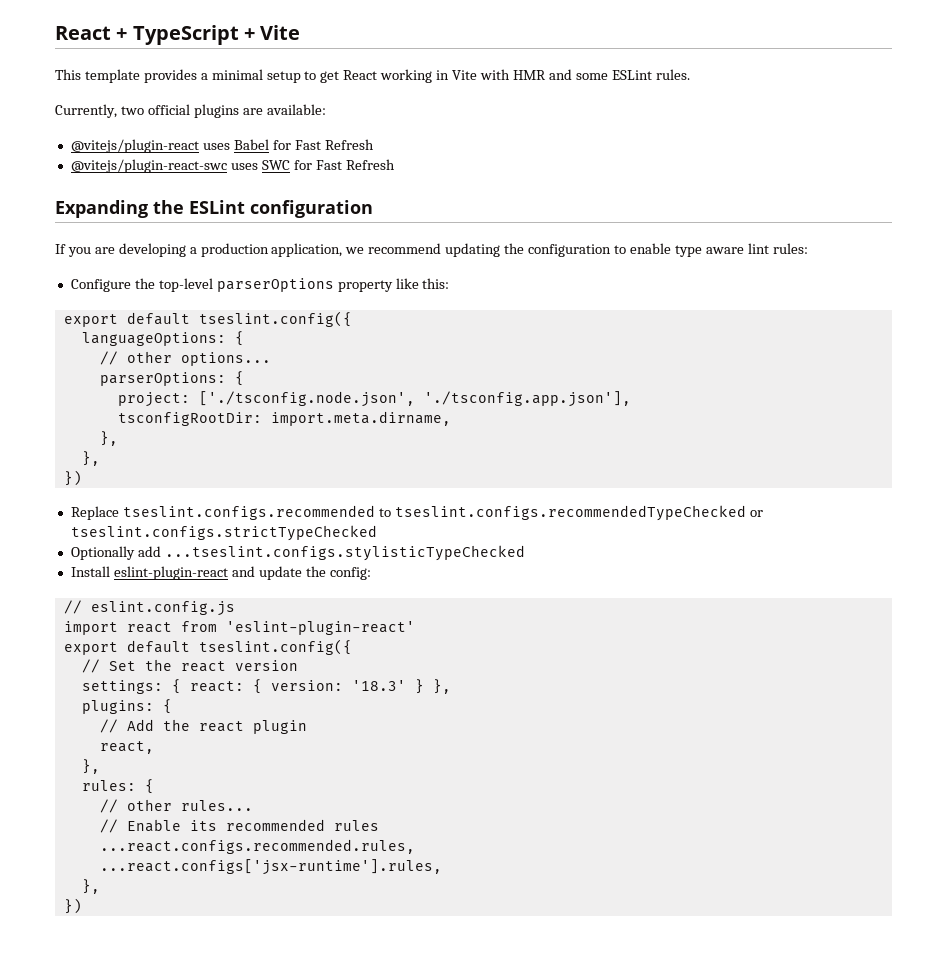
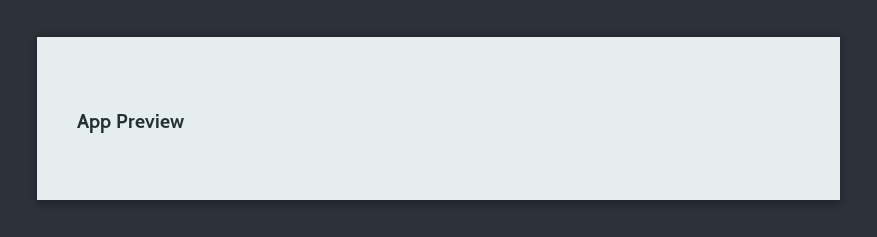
- React + TypeScript + Vite
- This template provides a minimal setup to get React working in Vite with HMR and some ESLint rules.
- Currently, two official plugins are available:
- @vitejs/plugin-react uses Babel for Fast Refresh
- @vitejs/plugin-react-swc uses SWC for Fast Refresh
- Expanding the ESLint configuration
- If you are developing a production application, we recommend updating the configuration to enable type aware lint rules:
- Configure the top-level parserOptions property like this:
- export default tseslint.config({
- languageOptions: {
- // other options...
- parserOptions: {
- project: ['./tsconfig.node.json', './tsconfig.app.json'],
- tsconfigRootDir: import.meta.dirname,
- },
- },
- })
- Replace tseslint.configs.recommended to tseslint.configs.recommendedTypeChecked or tseslint.configs.strictTypeChecked
- Optionally add ...tseslint.configs.stylisticTypeChecked
- Install eslint-plugin-react and update the config:
- // eslint.config.js
- import react from 'eslint-plugin-react'
- export default tseslint.config({
- // Set the react version
- settings: { react: { version: '18.3' } },
- plugins: {
- // Add the react plugin
- react,
- },
- rules: {
- // other rules...
- // Enable its recommended rules
- ...react.configs.recommended.rules,
- ...react.configs['jsx-runtime'].rules,
- },
- })
+ App Preview

